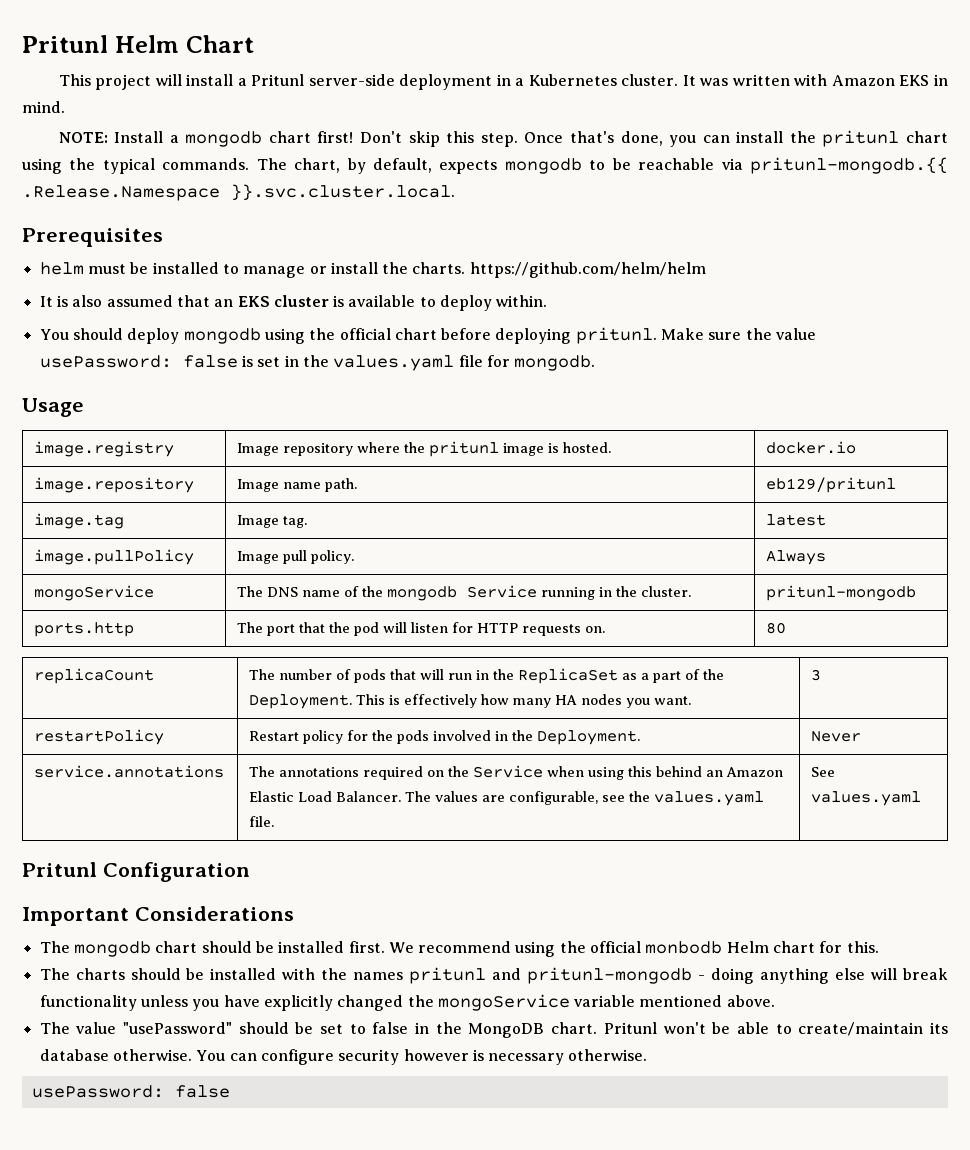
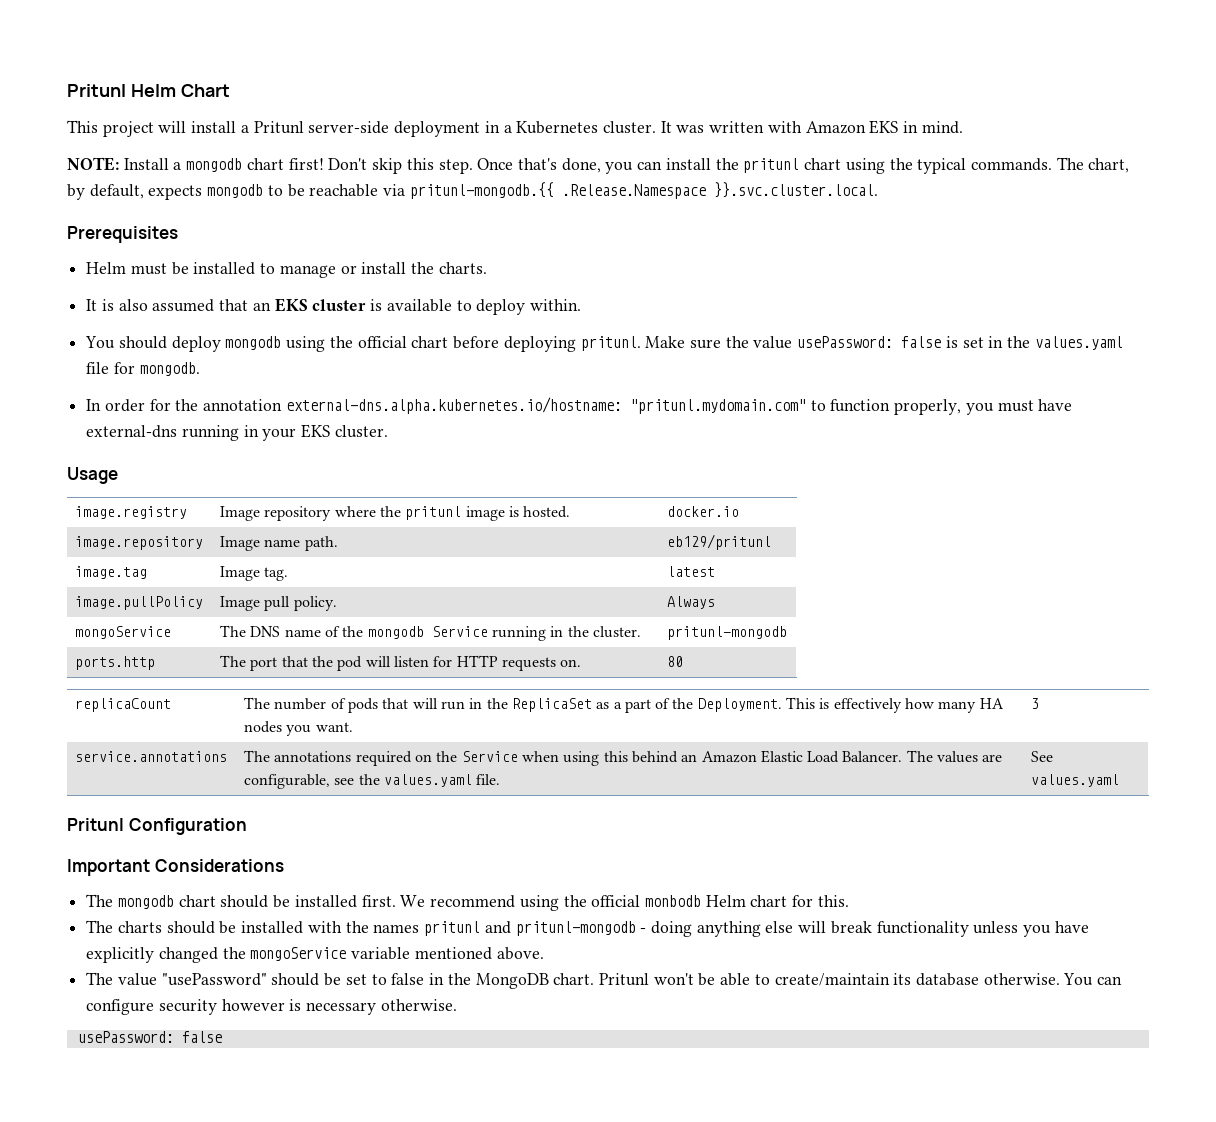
- helm must be installed to manage or install the charts. https://github.com/helm/helm
+ Helm must be installed to manage or install the charts.
+ In order for the annotation external-dns.alpha.kubernetes.io/hostname: "pritunl.mydomain.com" to function properly, you must have external-dns running in your EKS cluster.
- restartPolicy | Restart policy for the pods involved in the Deployment. | Never

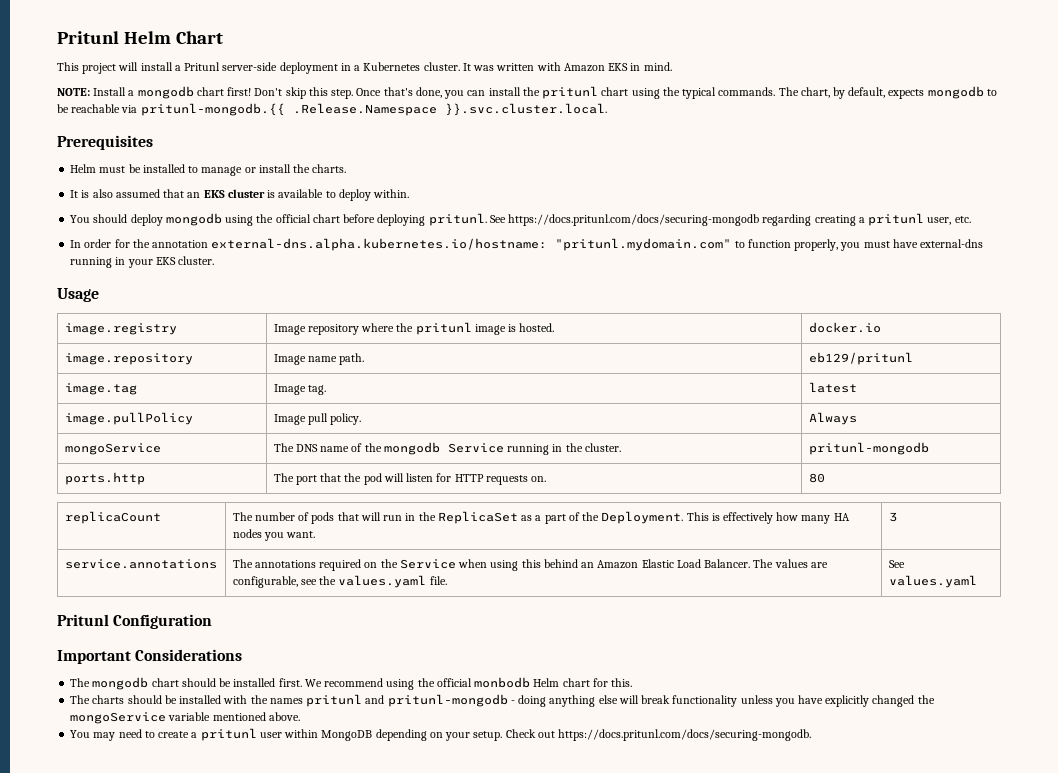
- Make sure the value usePassword: false is set in the values.yaml file for mongodb.
+ See https://docs.pritunl.com/docs/securing-mongodb regarding creating a pritunl user, etc.
- The value "usePassword" should be set to false in the MongoDB chart. Pritunl won't be able to create/maintain its database otherwise. You can configure security however is necessary otherwise.
- usePassword: false
+ You may need to create a pritunl user within MongoDB depending on your setup. Check out https://docs.pritunl.com/docs/securing-mongodb.

